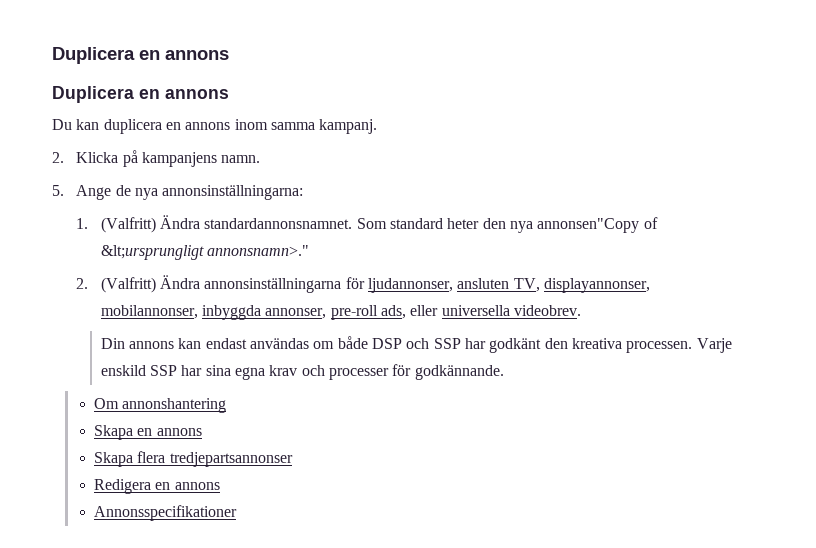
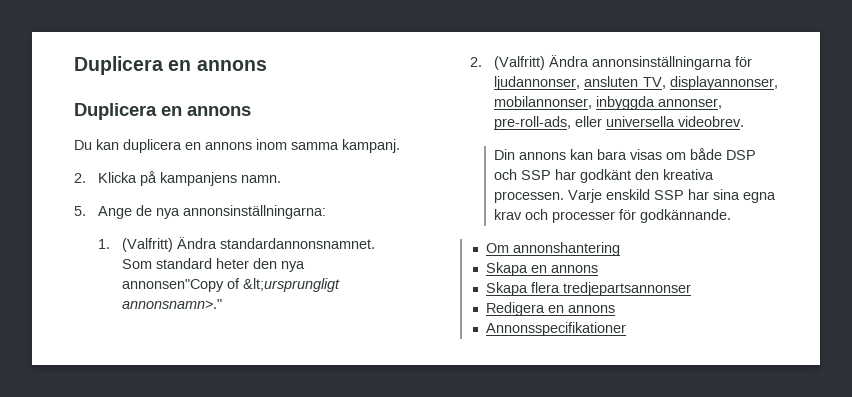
- 2. (Valfritt) Ändra annonsinställningarna för ljudannonser, ansluten TV, displayannonser, mobilannonser, inbyggda annonser, pre-roll ads, eller universella videobrev.
+ 2. (Valfritt) Ändra annonsinställningarna för ljudannonser, ansluten TV, displayannonser, mobilannonser, inbyggda annonser, pre-roll-ads, eller universella videobrev.
- Din annons kan endast användas om både DSP och SSP har godkänt den kreativa processen.
+ Din annons kan bara visas om både DSP och SSP har godkänt den kreativa processen.

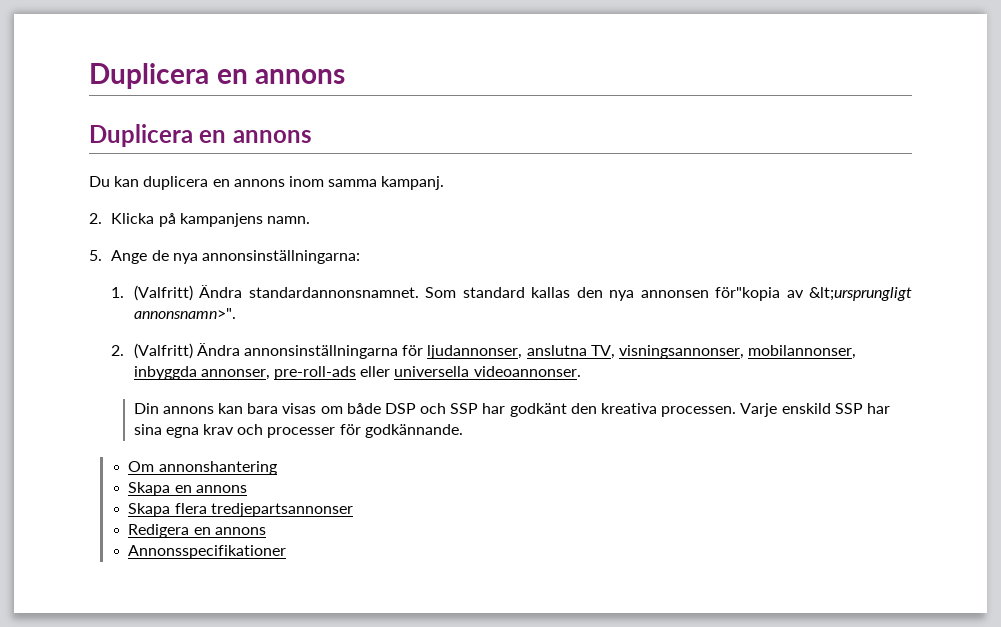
- Som standard heter den nya annonsen"Copy of &lt;ursprungligt annonsnamn>."
+ Som standard kallas den nya annonsen för"kopia av &lt;ursprungligt annonsnamn>".
- 2. (Valfritt) Ändra annonsinställningarna för ljudannonser, ansluten TV, displayannonser, mobilannonser, inbyggda annonser, pre-roll-ads, eller universella videobrev.
+ 2. (Valfritt) Ändra annonsinställningarna för ljudannonser, anslutna TV, visningsannonser, mobilannonser, inbyggda annonser, pre-roll-ads eller universella videoannonser.

